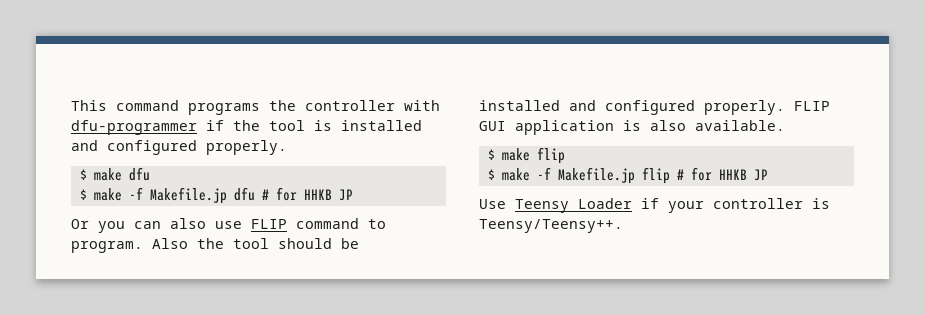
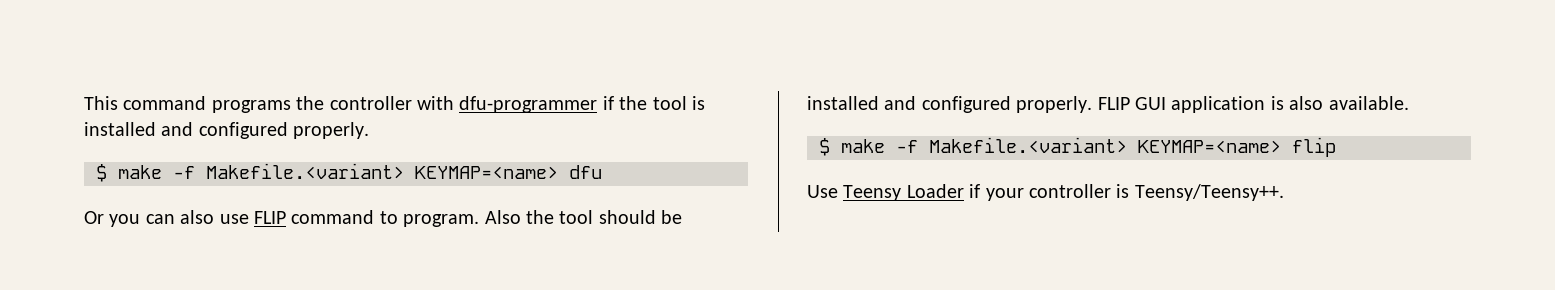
- $ make dfu
- $ make -f Makefile.jp dfu # for HHKB JP
+ $ make -f Makefile.<variant> KEYMAP=<name> dfu
- $ make flip
- $ make -f Makefile.jp flip # for HHKB JP
+ $ make -f Makefile.<variant> KEYMAP=<name> flip

